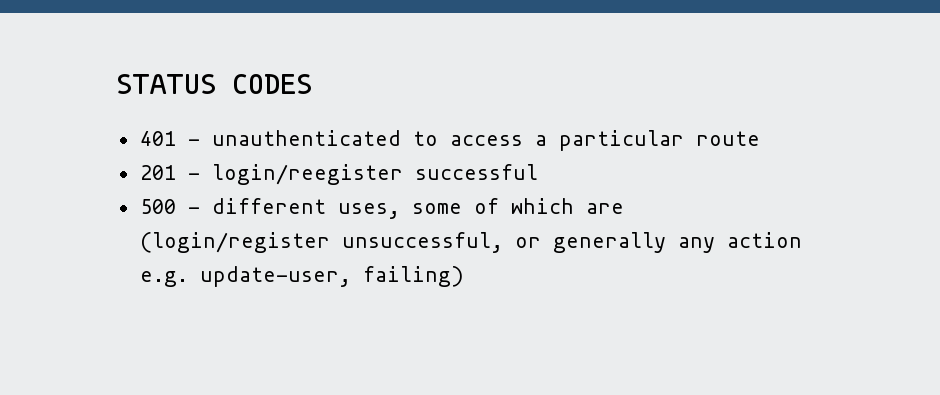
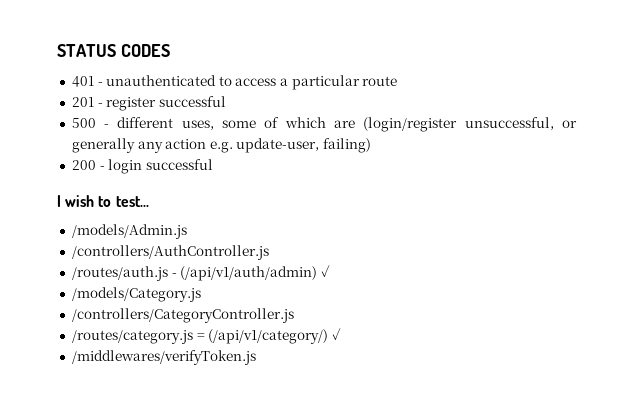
- 201 - login/reegister successful
+ 201 - register successful
+ 200 - login successful
+ I wish to test...
+ /models/Admin.js
+ /controllers/AuthController.js
+ /routes/auth.js - (/api/v1/auth/admin) ✓
+ /models/Category.js
+ /controllers/CategoryController.js
+ /routes/category.js = (/api/v1/category/) ✓
+ /middlewares/verifyToken.js

